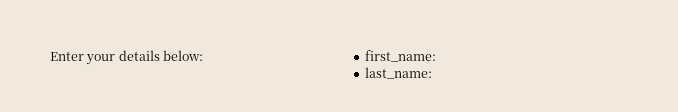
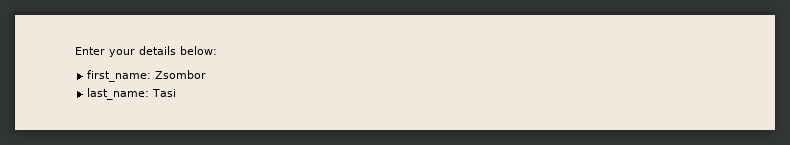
- first_name:
+ first_name: Zsombor
- last_name:
+ last_name: Tasi

